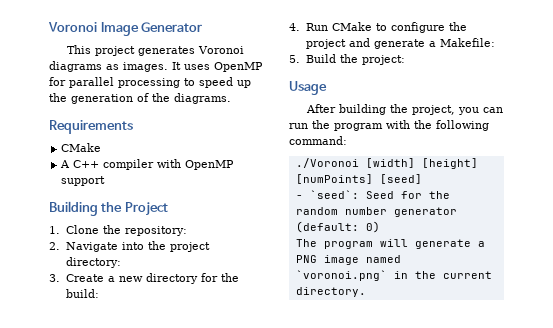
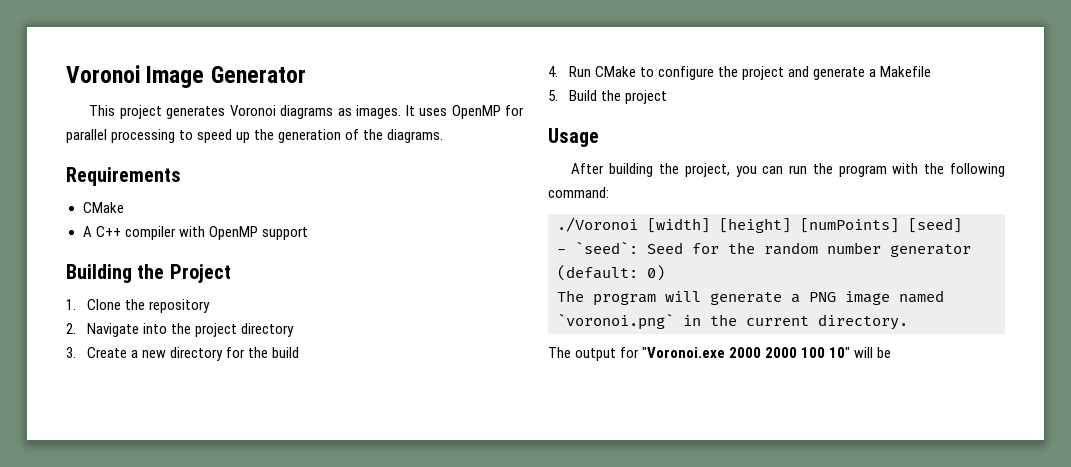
- 1. Clone the repository:
+ 1. Clone the repository
- 2. Navigate into the project directory:
+ 2. Navigate into the project directory
- 3. Create a new directory for the build:
+ 3. Create a new directory for the build
- 4. Run CMake to configure the project and generate a Makefile:
+ 4. Run CMake to configure the project and generate a Makefile
- 5. Build the project:
+ 5. Build the project
+ The output for "Voronoi.exe 2000 2000 100 10" will be

